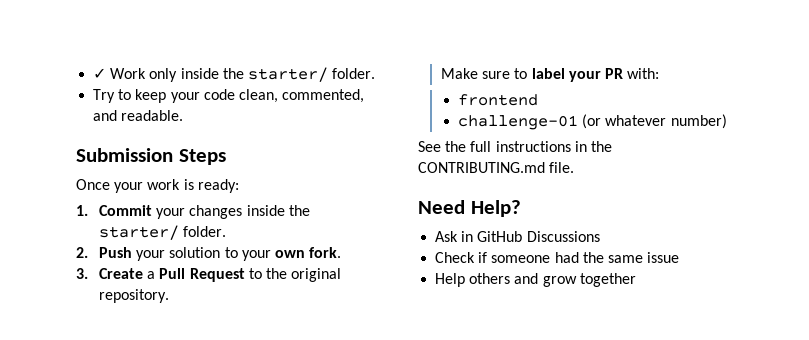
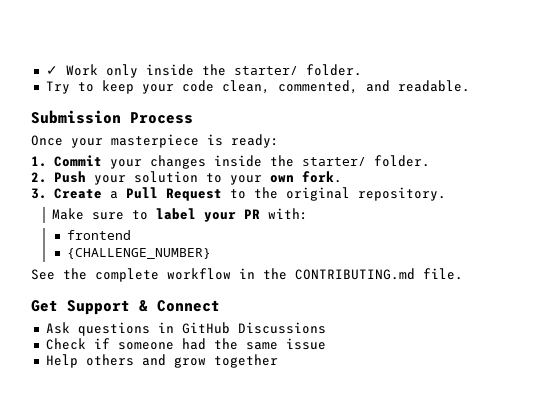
- Submission Steps
+ Submission Process
- Once your work is ready:
+ Once your masterpiece is ready:
- challenge-01 (or whatever number)
+ {CHALLENGE_NUMBER}
- See the full instructions in the CONTRIBUTING.md file.
+ See the complete workflow in the CONTRIBUTING.md file.
- Need Help?
+ Get Support & Connect
- Ask in GitHub Discussions
+ Ask questions in GitHub Discussions

